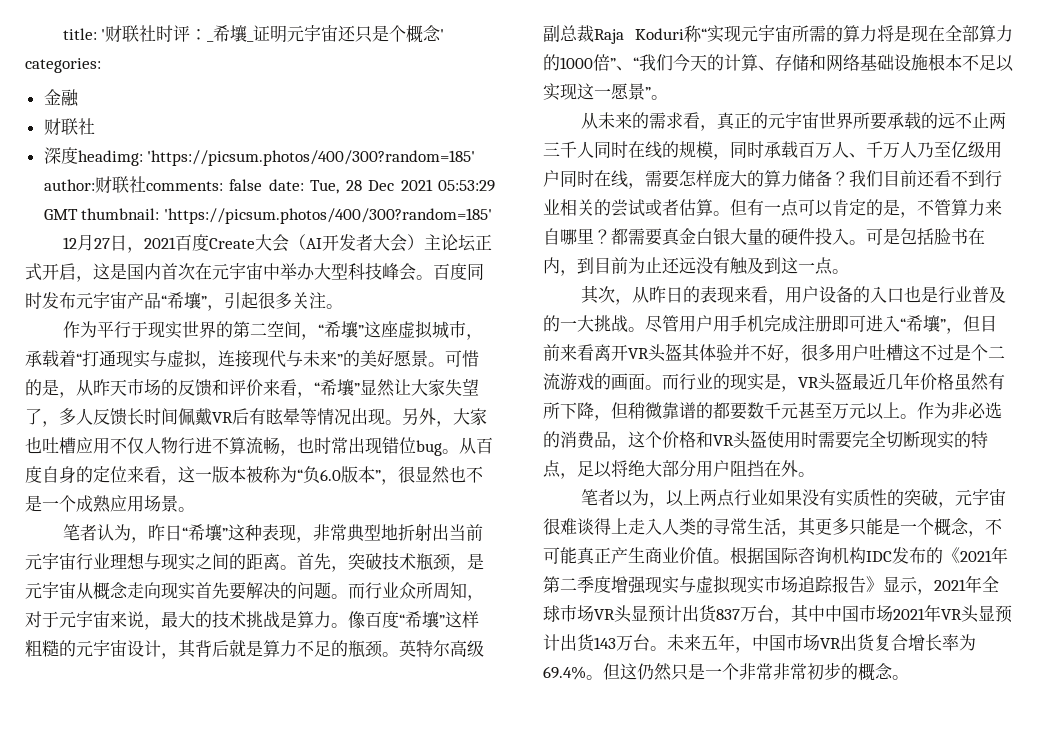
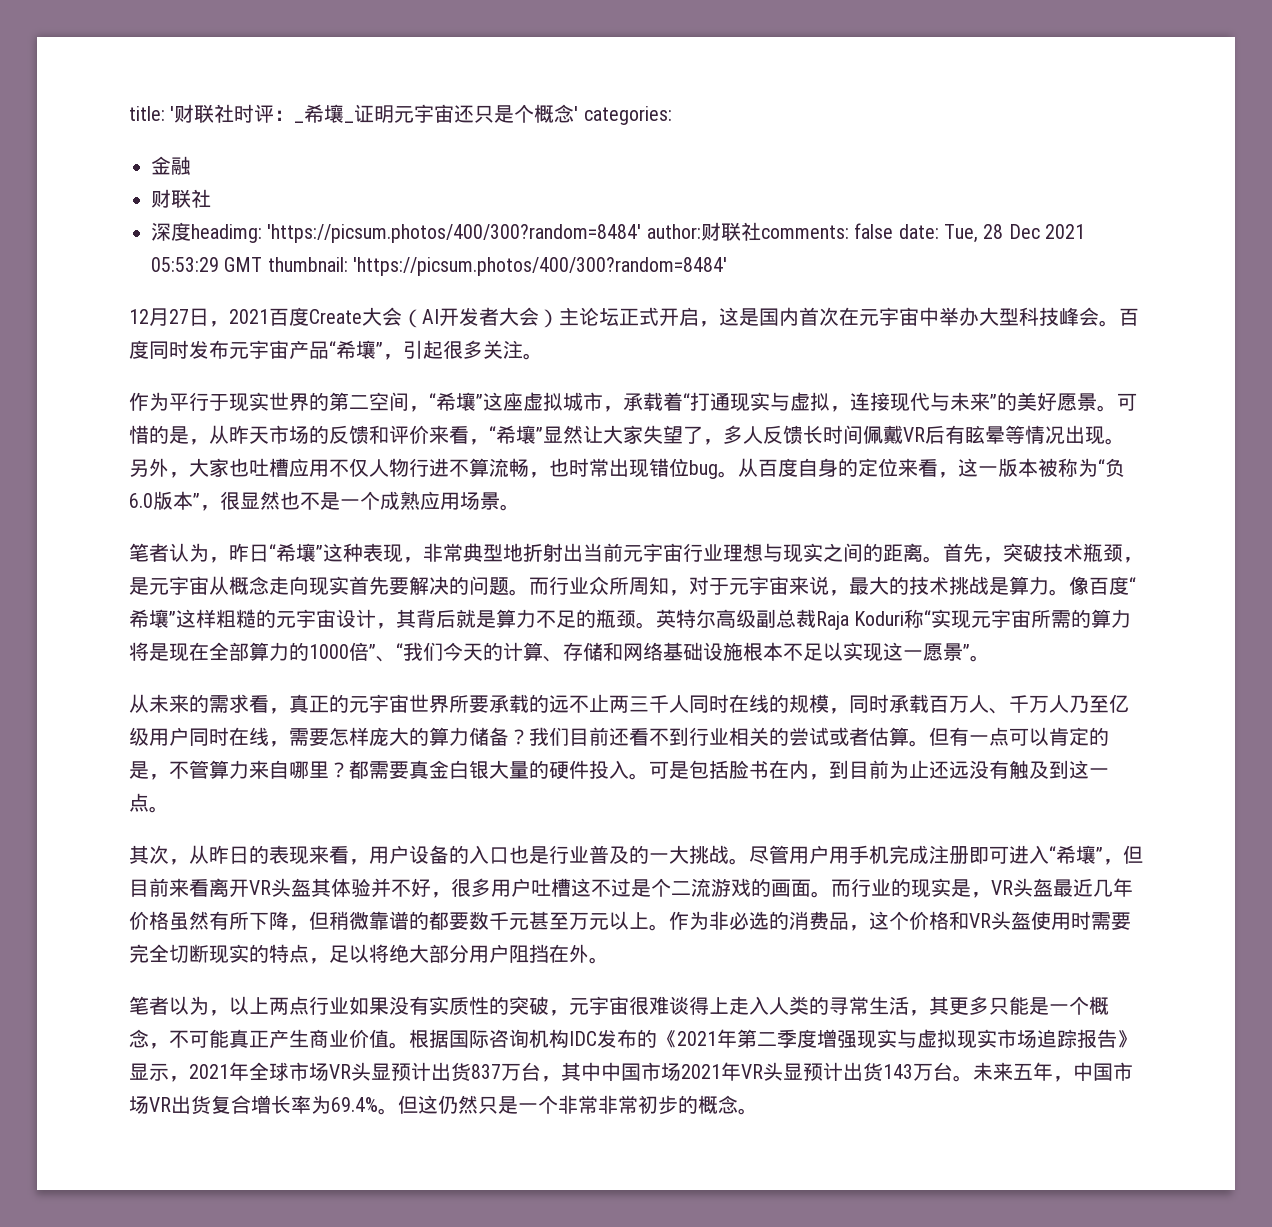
- 深度headimg: 'https://picsum.photos/400/300?random=185' author:财联社comments: false date: Tue, 28 Dec 2021 05:53:29 GMT thumbnail: 'https://picsum.photos/400/300?random=185'
+ 深度headimg: 'https://picsum.photos/400/300?random=8484' author:财联社comments: false date: Tue, 28 Dec 2021 05:53:29 GMT thumbnail: 'https://picsum.photos/400/300?random=8484'

